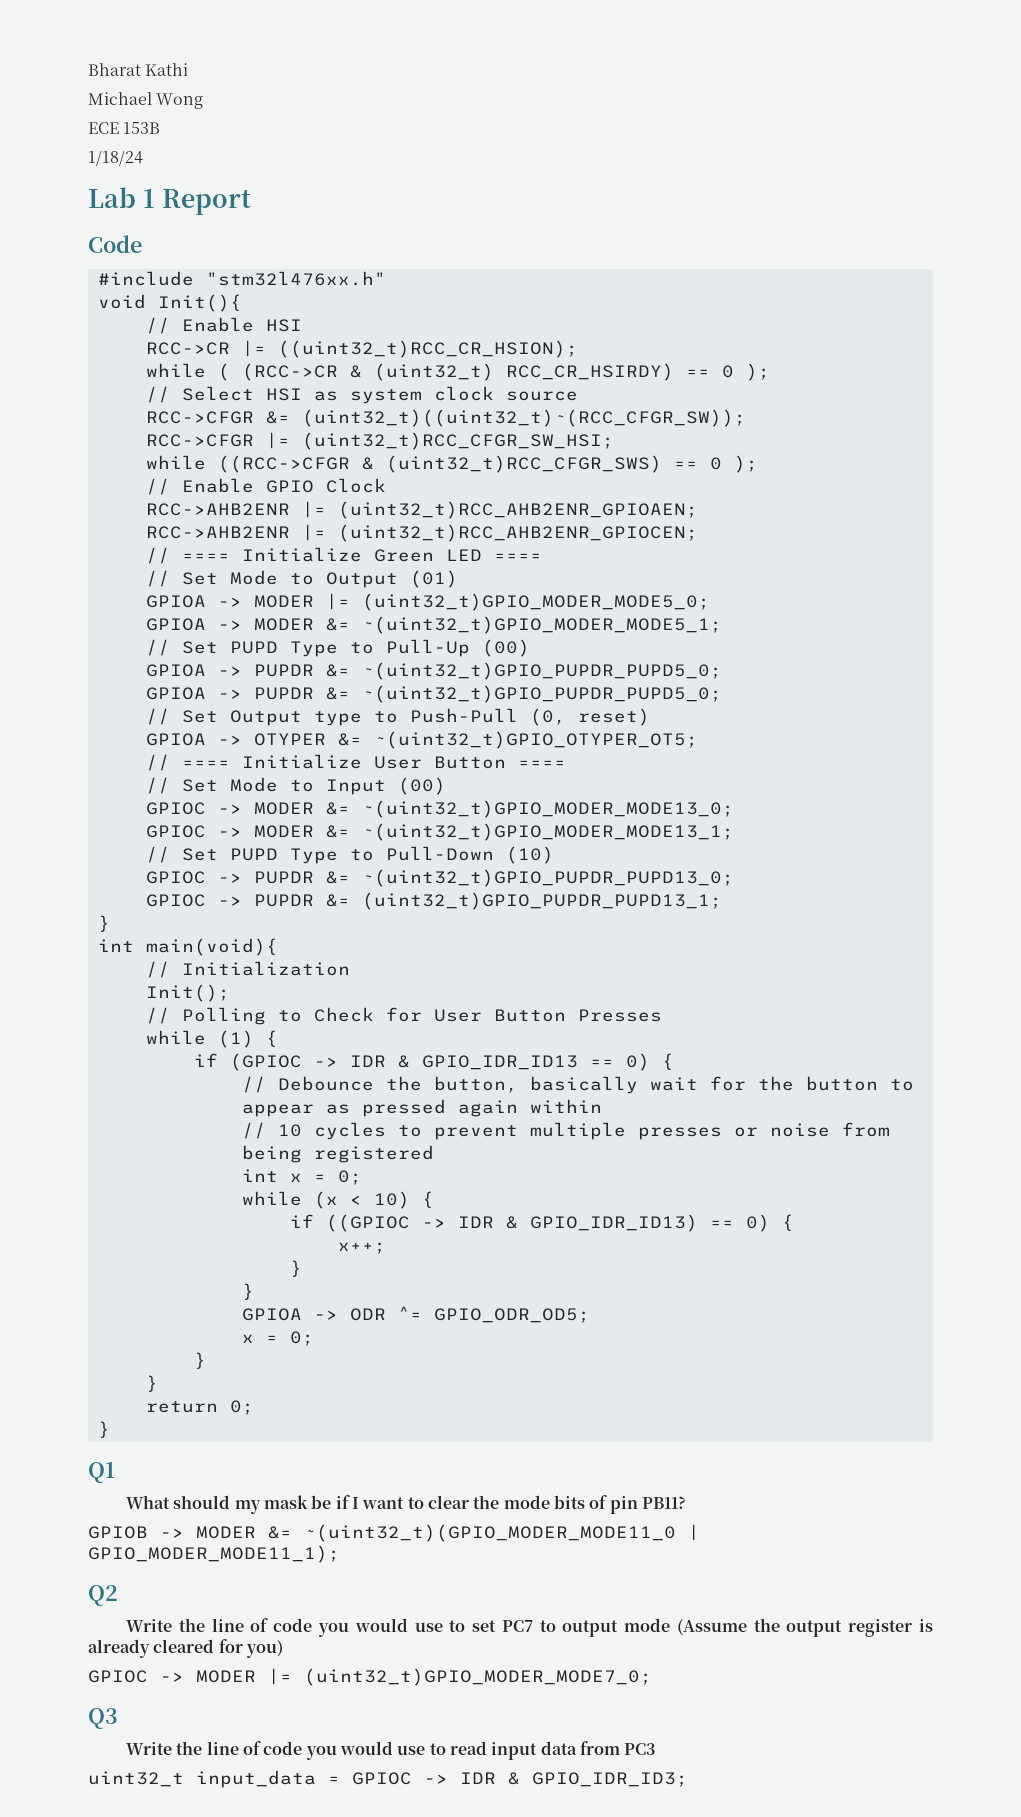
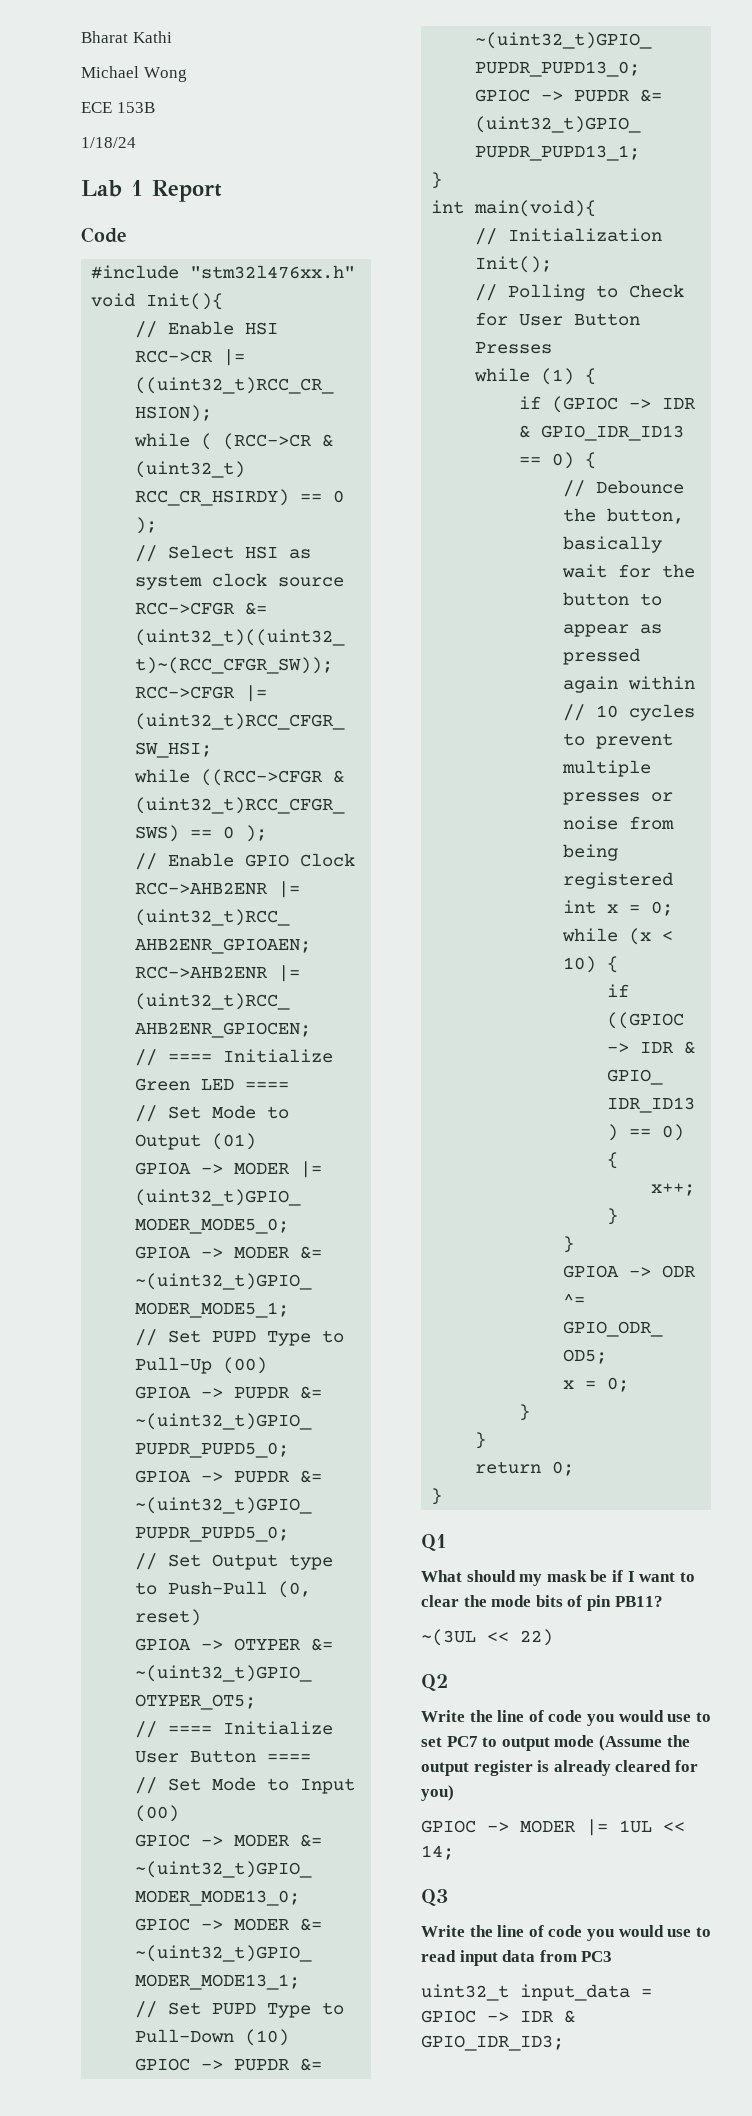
- GPIOB -> MODER &= ~(uint32_t)(GPIO_MODER_MODE11_0 | GPIO_MODER_MODE11_1);
+ ~(3UL << 22)
- GPIOC -> MODER |= (uint32_t)GPIO_MODER_MODE7_0;
+ GPIOC -> MODER |= 1UL << 14;

